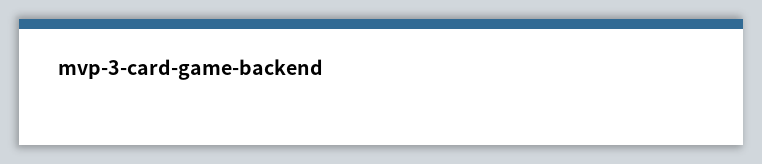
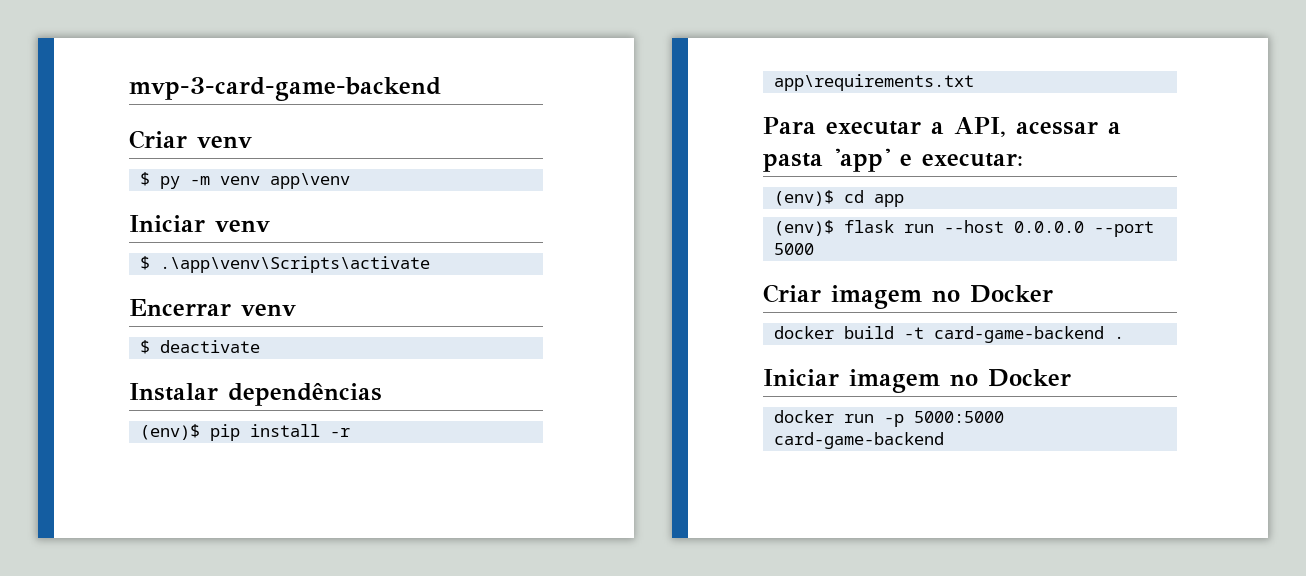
+ Criar venv
+ $ py -m venv app\venv
+ Iniciar venv
+ $ .\app\venv\Scripts\activate
+ Encerrar venv
+ $ deactivate
+ Instalar dependências
+ (env)$ pip install -r app\requirements.txt
+ Para executar a API, acessar a pasta 'app' e executar:
+ (env)$ cd app
+ (env)$ flask run --host 0.0.0.0 --port 5000
+ Criar imagem no Docker
+ docker build -t card-game-backend .
+ Iniciar imagem no Docker
+ docker run -p 5000:5000 card-game-backend

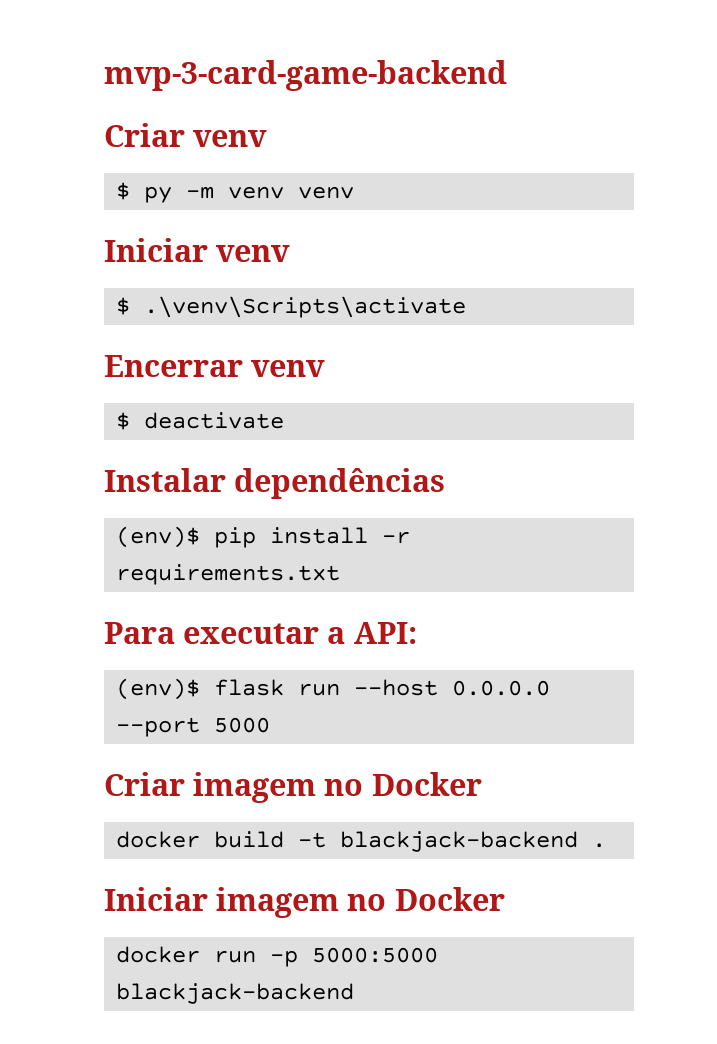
- $ py -m venv app\venv
+ $ py -m venv venv
- $ .\app\venv\Scripts\activate
+ $ .\venv\Scripts\activate
- (env)$ pip install -r app\requirements.txt
+ (env)$ pip install -r requirements.txt
- Para executar a API, acessar a pasta 'app' e executar:
- (env)$ cd app
+ Para executar a API:
- docker build -t card-game-backend .
+ docker build -t blackjack-backend .
- docker run -p 5000:5000 card-game-backend
+ docker run -p 5000:5000 blackjack-backend

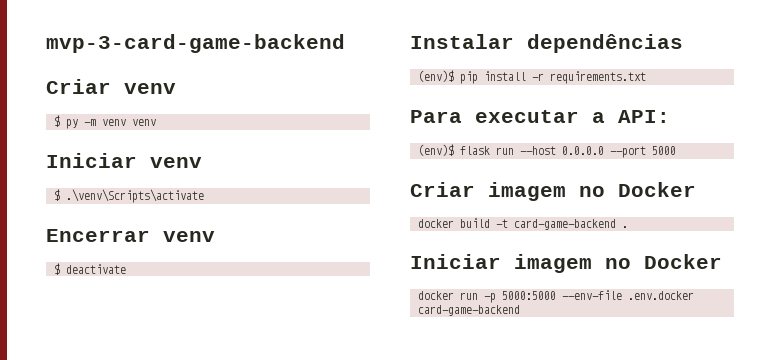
- docker build -t blackjack-backend .
+ docker build -t card-game-backend .
- docker run -p 5000:5000 blackjack-backend
+ docker run -p 5000:5000 --env-file .env.docker card-game-backend

